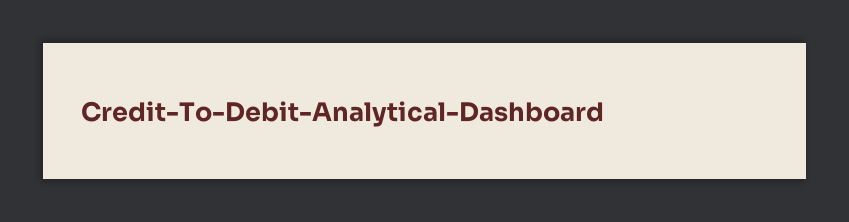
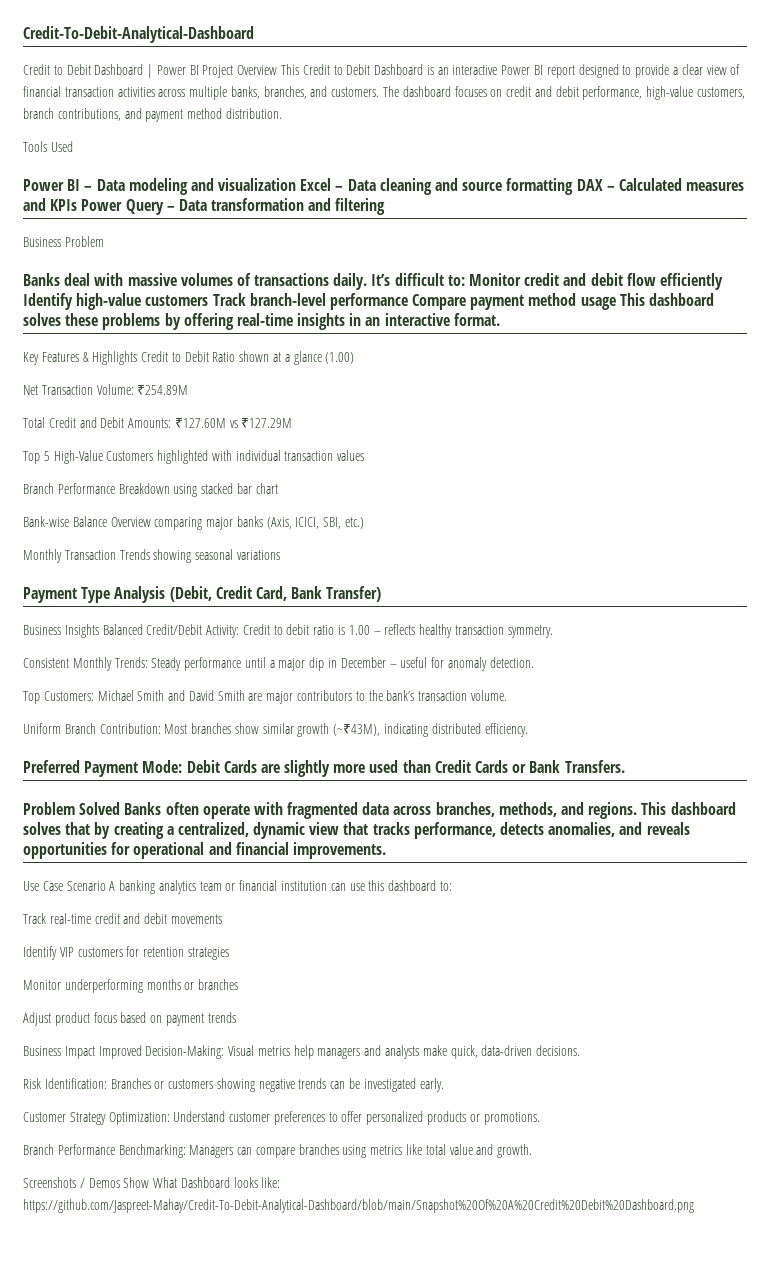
+ Credit to Debit Dashboard | Power BI Project Overview This Credit to Debit Dashboard is an interactive Power BI report designed to provide a clear view of financial transaction activities across multiple banks, branches, and customers. The dashboard focuses on credit and debit performance, high-value customers, branch contributions, and payment method distribution.
+ Tools Used
+ Power BI – Data modeling and visualization Excel – Data cleaning and source formatting DAX – Calculated measures and KPIs Power Query – Data transformation and filtering
+ Business Problem
+ Banks deal with massive volumes of transactions daily. It’s difficult to: Monitor credit and debit flow efficiently Identify high-value customers Track branch-level performance Compare payment method usage This dashboard solves these problems by offering real-time insights in an interactive format.
+ Key Features & Highlights Credit to Debit Ratio shown at a glance (1.00)
+ Net Transaction Volume: ₹254.89M
+ Total Credit and Debit Amounts: ₹127.60M vs ₹127.29M
+ Top 5 High-Value Customers highlighted with individual transaction values
+ Branch Performance Breakdown using stacked bar chart
+ Bank-wise Balance Overview comparing major banks (Axis, ICICI, SBI, etc.)
+ Monthly Transaction Trends showing seasonal variations
+ Payment Type Analysis (Debit, Credit Card, Bank Transfer)
+ Business Insights Balanced Credit/Debit Activity: Credit to debit ratio is 1.00 – reflects healthy transaction symmetry.
+ Consistent Monthly Trends: Steady performance until a major dip in December – useful for anomaly detection.
+ Top Customers: Michael Smith and David Smith are major contributors to the bank’s transaction volume.
+ Uniform Branch Contribution: Most branches show similar growth (~₹43M), indicating distributed efficiency.
+ Preferred Payment Mode: Debit Cards are slightly more used than Credit Cards or Bank Transfers.
+ Problem Solved Banks often operate with fragmented data across branches, methods, and regions. This dashboard solves that by creating a centralized, dynamic view that tracks performance, detects anomalies, and reveals opportunities for operational and financial improvements.
+ Use Case Scenario A banking analytics team or financial institution can use this dashboard to:
+ Track real-time credit and debit movements
+ Identify VIP customers for retention strategies
+ Monitor underperforming months or branches
+ Adjust product focus based on payment trends
+ Business Impact Improved Decision-Making: Visual metrics help managers and analysts make quick, data-driven decisions.
+ Risk Identification: Branches or customers showing negative trends can be investigated early.
+ Customer Strategy Optimization: Understand customer preferences to offer personalized products or promotions.
+ Branch Performance Benchmarking: Managers can compare branches using metrics like total value and growth.
+ Screenshots / Demos Show What Dashboard looks like: https://github.com/Jaspreet-Mahay/Credit-To-Debit-Analytical-Dashboard/blob/main/Snapshot%20Of%20A%20Credit%20Debit%20Dashboard.png

